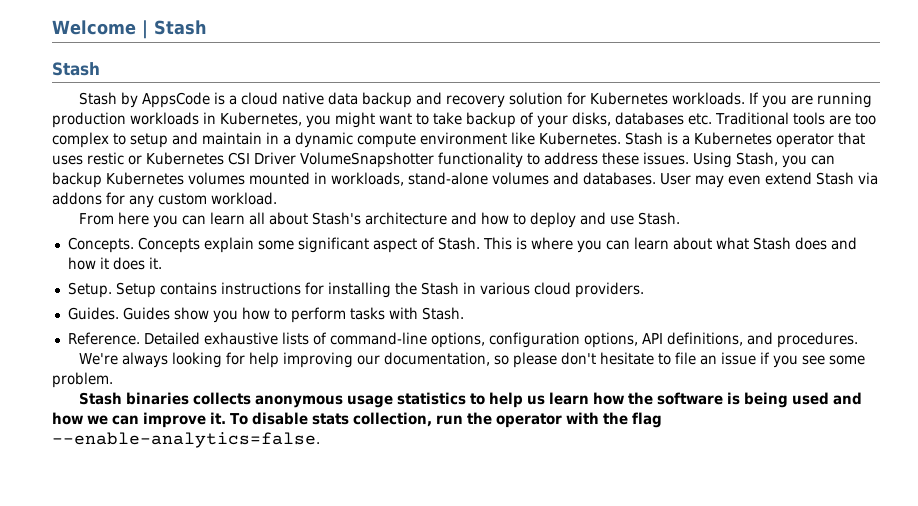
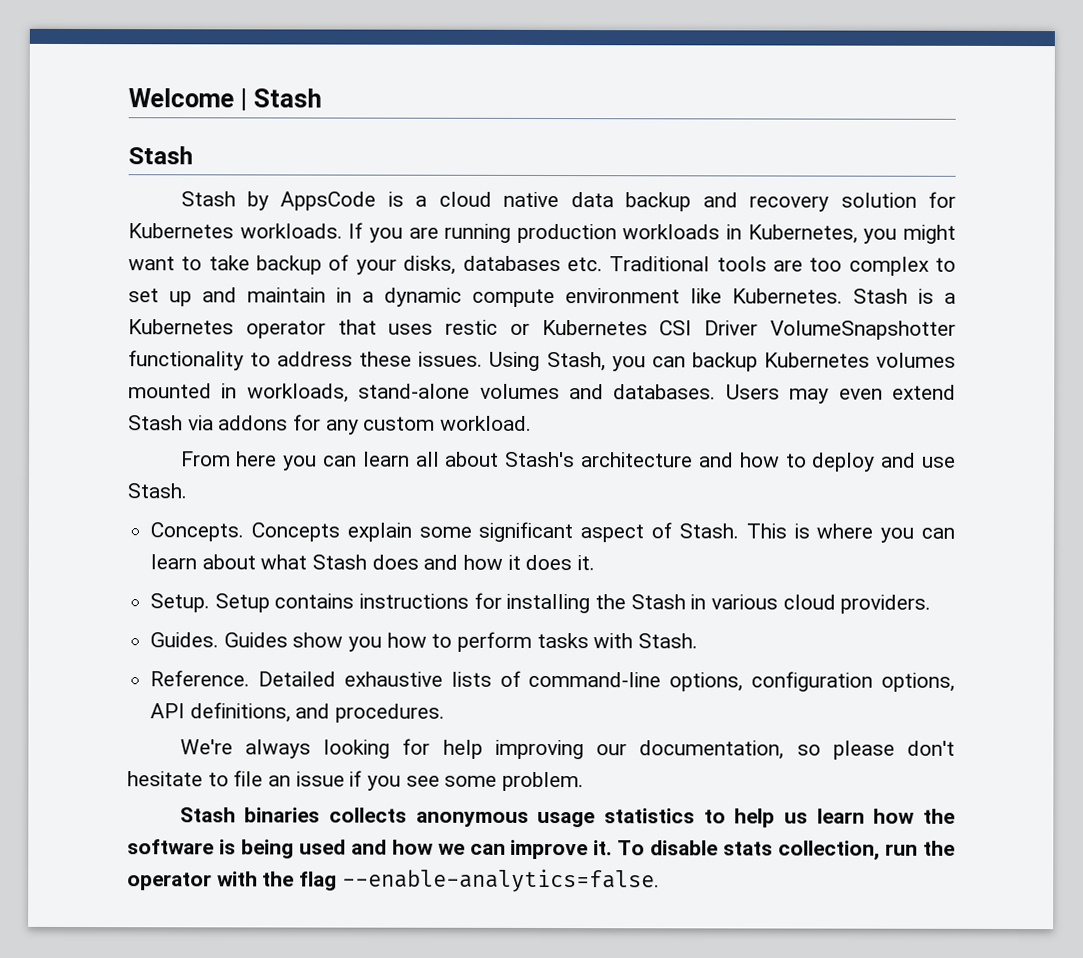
- If you are running production workloads in Kubernetes, you might want to take backup of your disks, databases etc. Traditional tools are too complex to setup and maintain in a dynamic compute environment like Kubernetes.
+ If you are running production workloads in Kubernetes, you might want to take backup of your disks, databases etc. Traditional tools are too complex to set up and maintain in a dynamic compute environment like Kubernetes.
- User may even extend Stash via addons for any custom workload.
+ Users may even extend Stash via addons for any custom workload.

